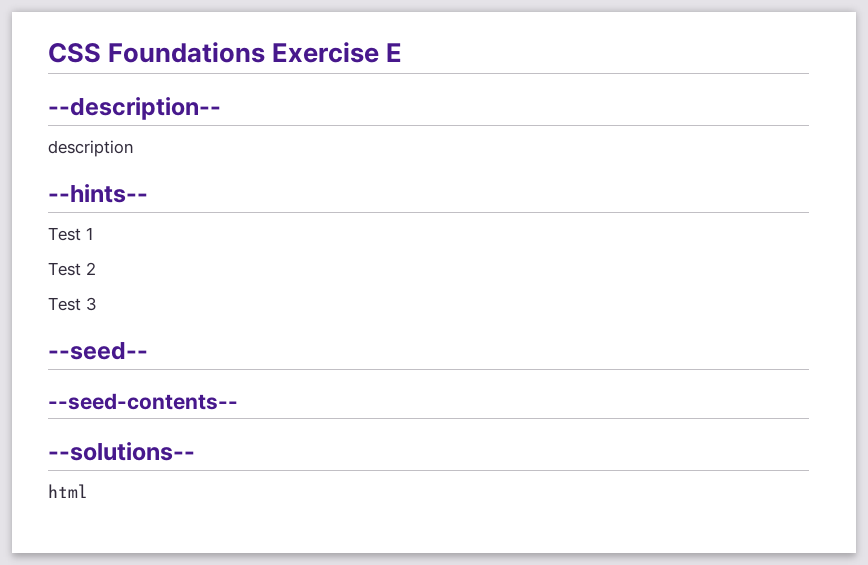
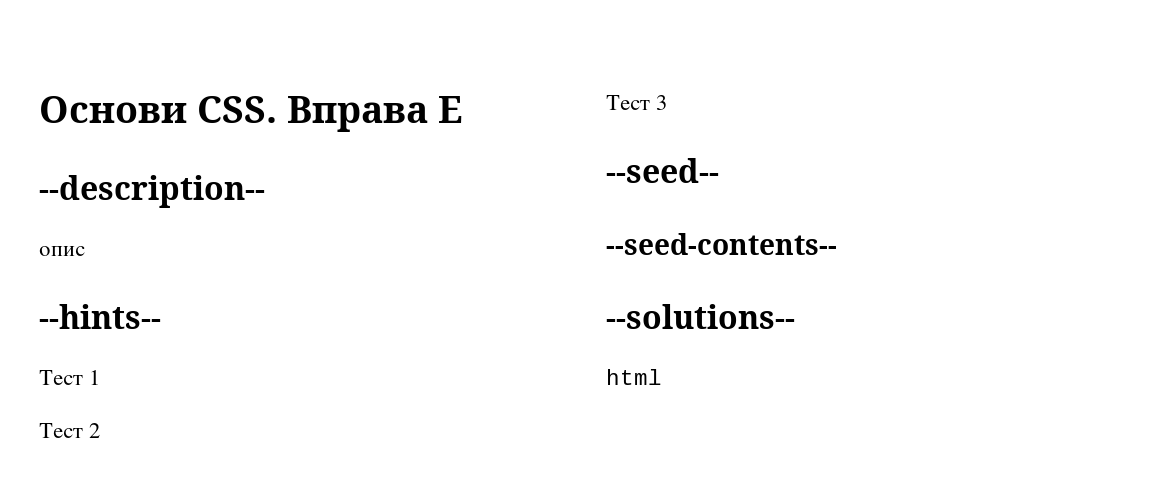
- CSS Foundations Exercise E
+ Основи CSS. Вправа E
- description
+ опис
- Test 1
+ Тест 1
- Test 2
+ Тест 2
- Test 3
+ Тест 3

